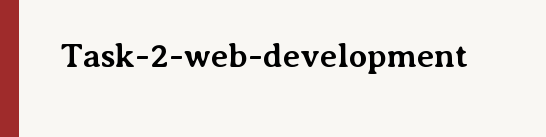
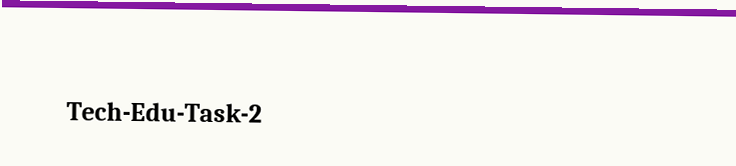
- Task-2-web-development
+ Tech-Edu-Task-2

